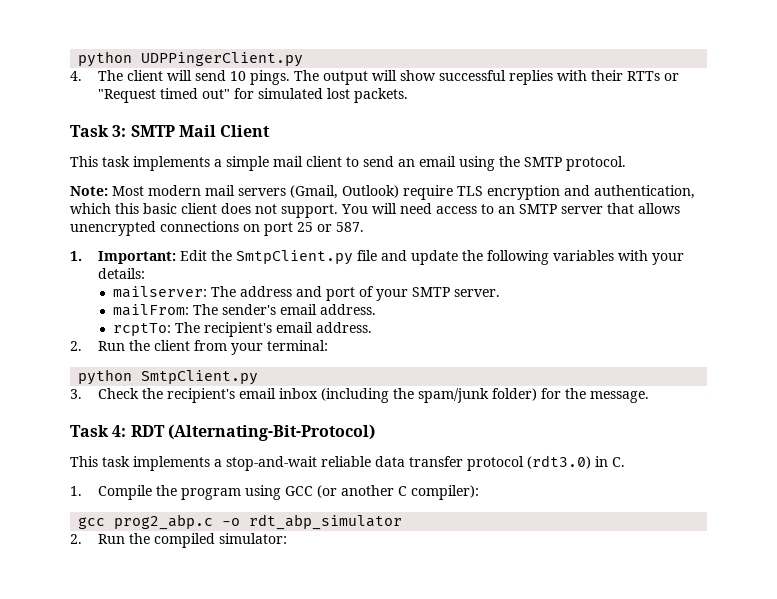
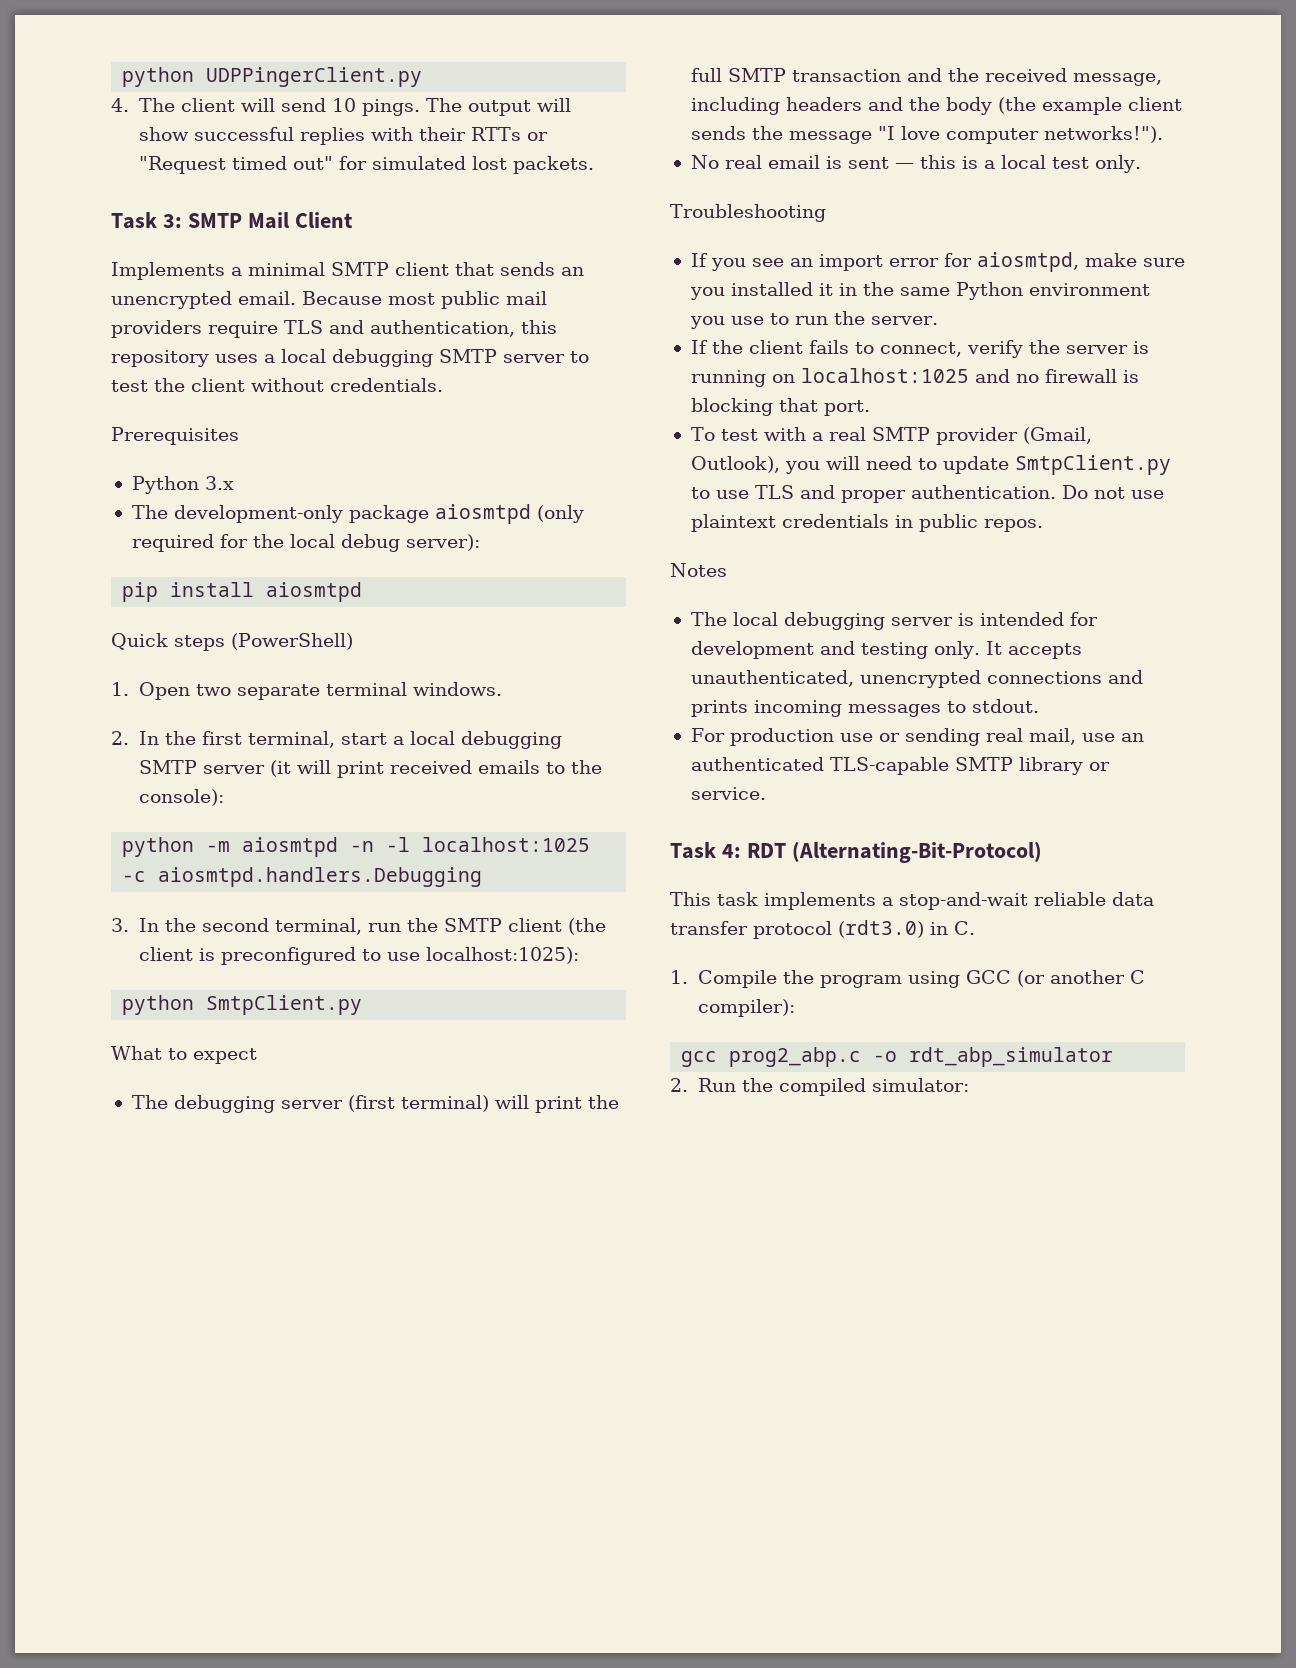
- This task implements a simple mail client to send an email using the SMTP protocol.
- Note: Most modern mail servers (Gmail, Outlook) require TLS encryption and authentication, which this basic client does not support. You will need access to an SMTP server that allows unencrypted connections on port 25 or 587.
- 1. Important: Edit the SmtpClient.py file and update the following variables with your details:
- mailserver: The address and port of your SMTP server.
- mailFrom: The sender's email address.
- rcptTo: The recipient's email address.
- 2. Run the client from your terminal:
+ Implements a minimal SMTP client that sends an unencrypted email. Because most public mail providers require TLS and authentication, this repository uses a local debugging SMTP server to test the client without credentials.
+ Prerequisites
+ Python 3.x
+ The development-only package aiosmtpd (only required for the local debug server):
+ pip install aiosmtpd
+ Quick steps (PowerShell)
+ 1. Open two separate terminal windows.
+ 2. In the first terminal, start a local debugging SMTP server (it will print received emails to the console):
+ python -m aiosmtpd -n -l localhost:1025 -c aiosmtpd.handlers.Debugging
+ 3. In the second terminal, run the SMTP client (the client is preconfigured to use localhost:1025):
  python SmtpClient.py
- 3. Check the recipient's email inbox (including the spam/junk folder) for the message.
+ What to expect
+ The debugging server (first terminal) will print the full SMTP transaction and the received message, including headers and the body (the example client sends the message "I love computer networks!").
+ No real email is sent — this is a local test only.
+ Troubleshooting
+ If you see an import error for aiosmtpd, make sure you installed it in the same Python environment you use to run the server.
+ If the client fails to connect, verify the server is running on localhost:1025 and no firewall is blocking that port.
+ To test with a real SMTP provider (Gmail, Outlook), you will need to update SmtpClient.py to use TLS and proper authentication. Do not use plaintext credentials in public repos.
+ Notes
+ The local debugging server is intended for development and testing only. It accepts unauthenticated, unencrypted connections and prints incoming messages to stdout.
+ For production use or sending real mail, use an authenticated TLS-capable SMTP library or service.

